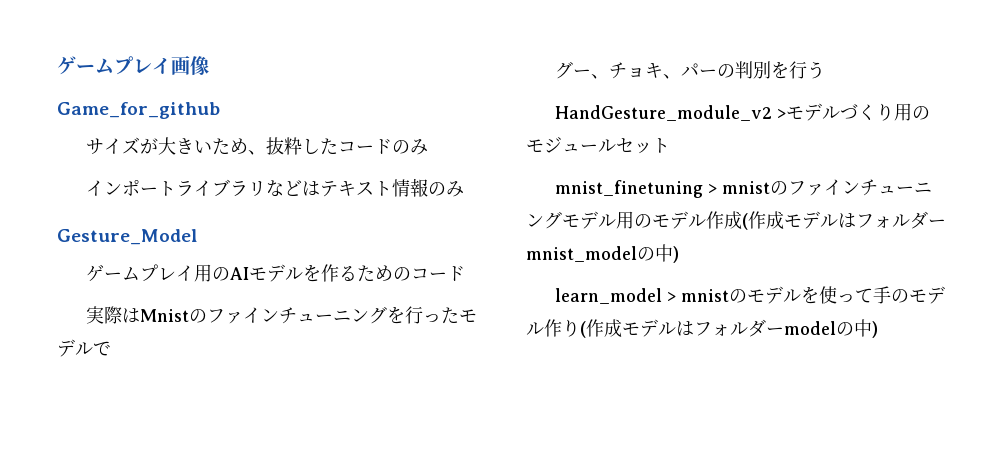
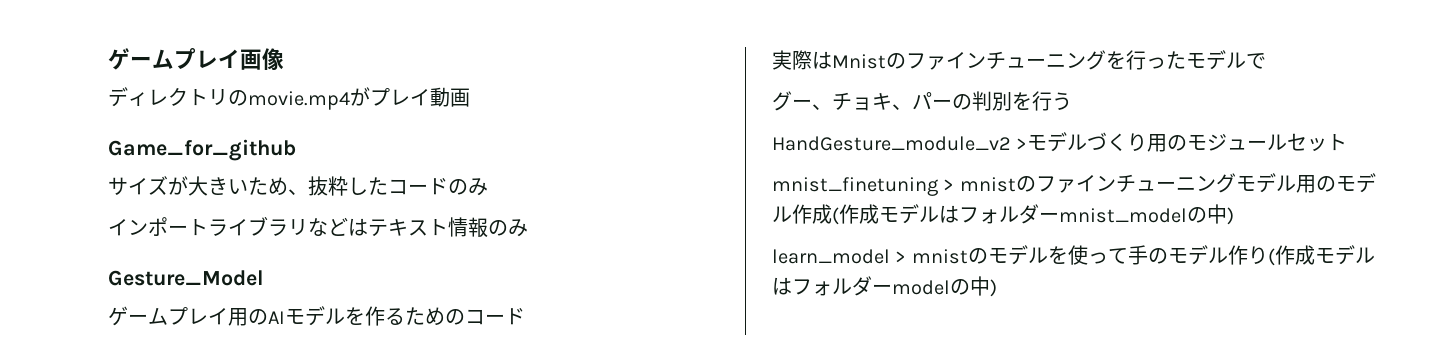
+ ディレクトリのmovie.mp4がプレイ動画

